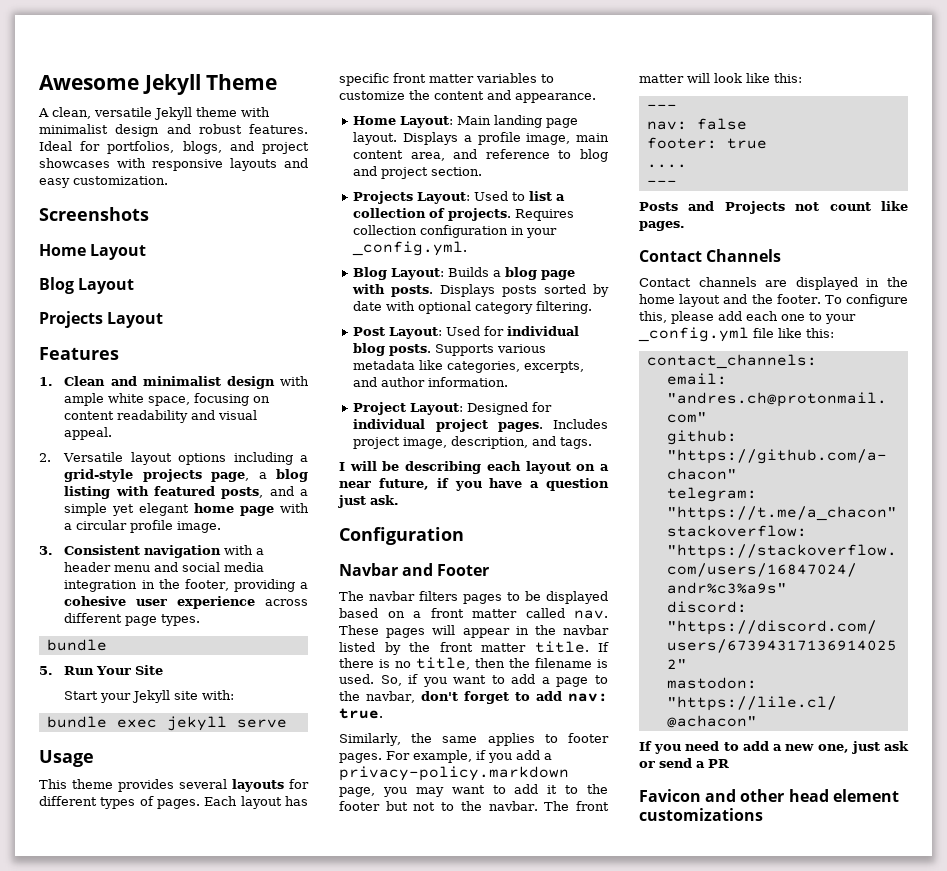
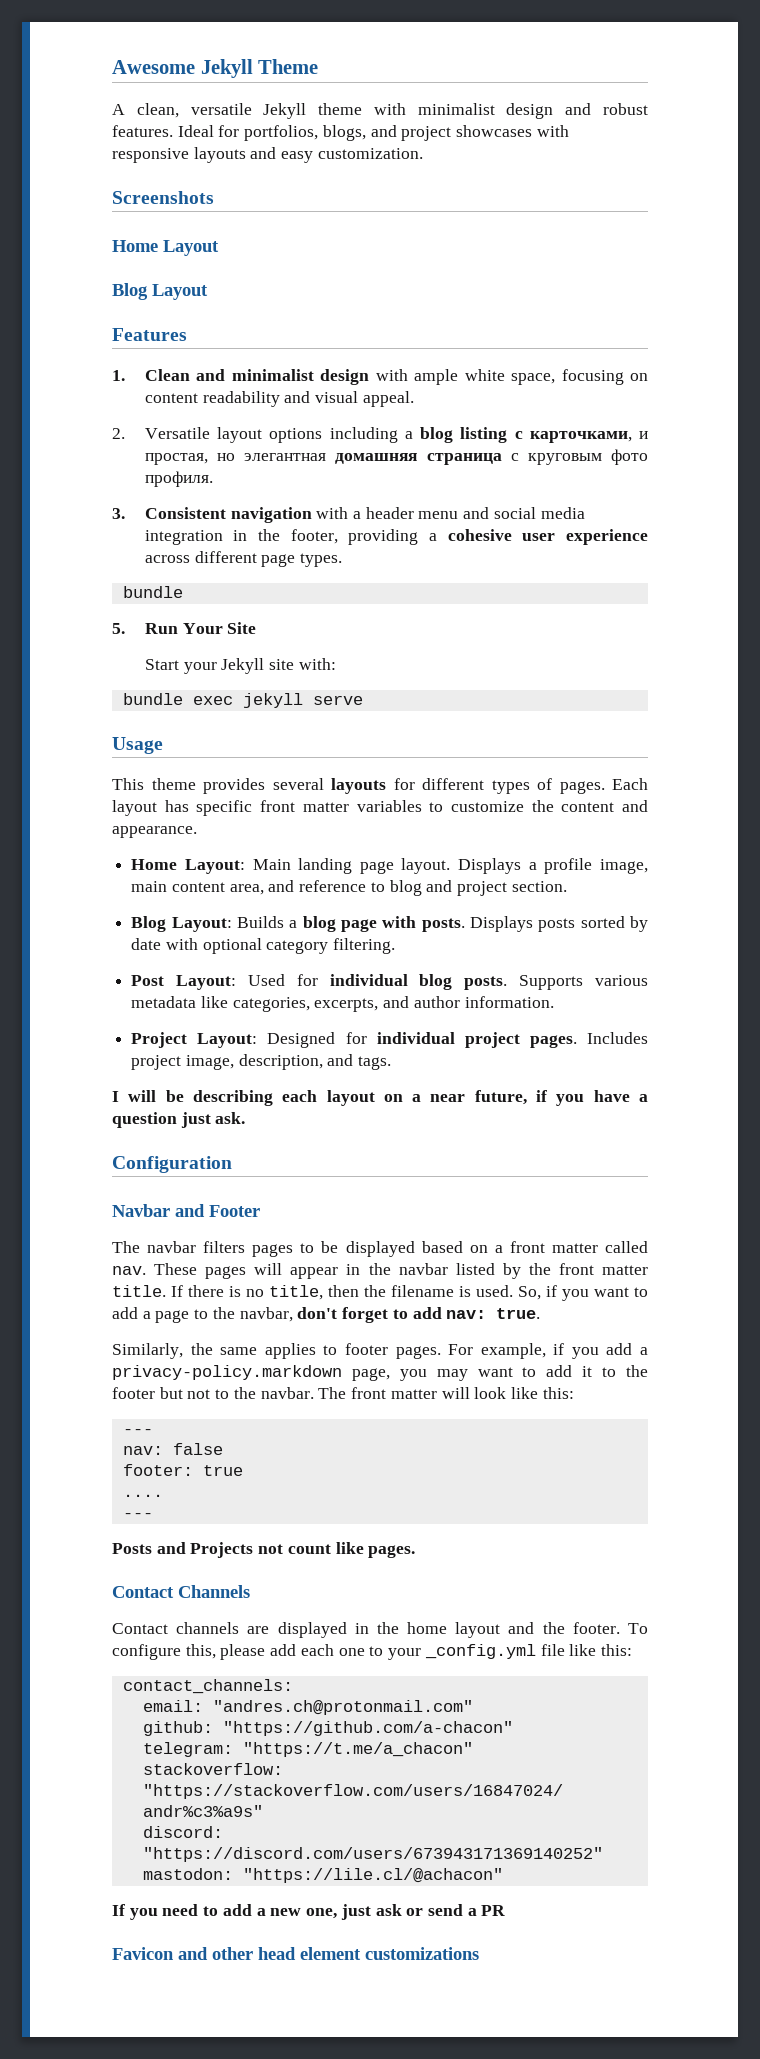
- Projects Layout
- 2. Versatile layout options including a grid-style projects page, a blog listing with featured posts, and a simple yet elegant home page with a circular profile image.
+ 2. Versatile layout options including a blog listing с карточками, и простая, но элегантная домашняя страница с круговым фото профиля.
- Projects Layout: Used to list a collection of projects. Requires collection configuration in your _config.yml.

